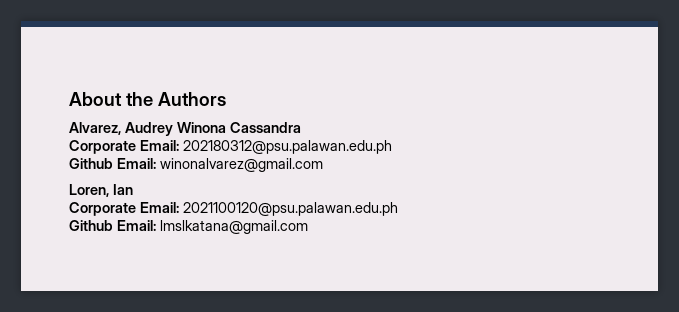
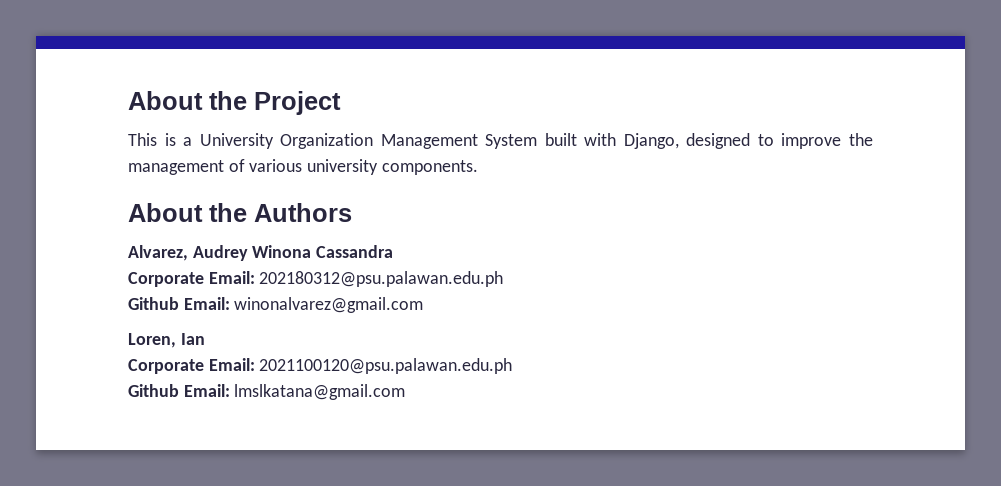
+ About the Project
+ This is a University Organization Management System built with Django, designed to improve the management of various university components.

